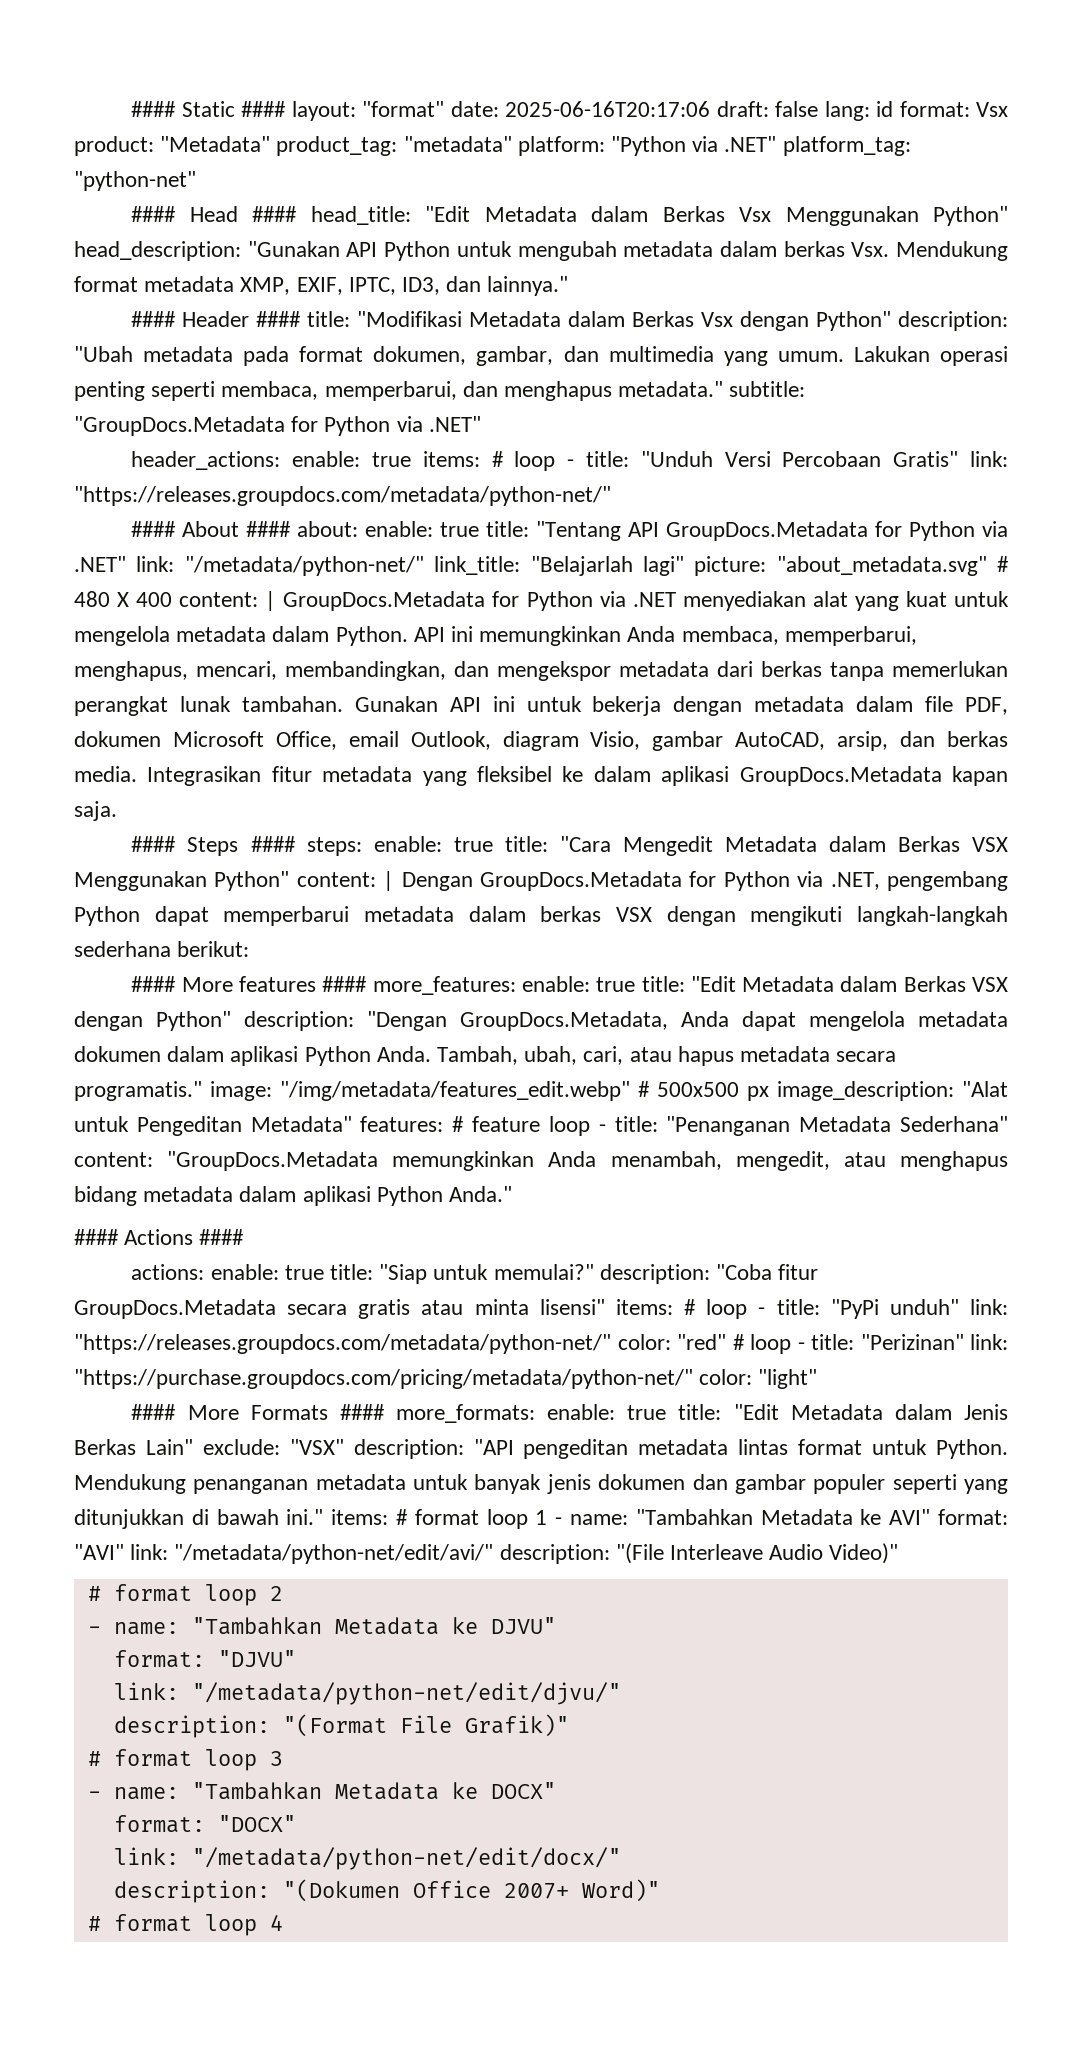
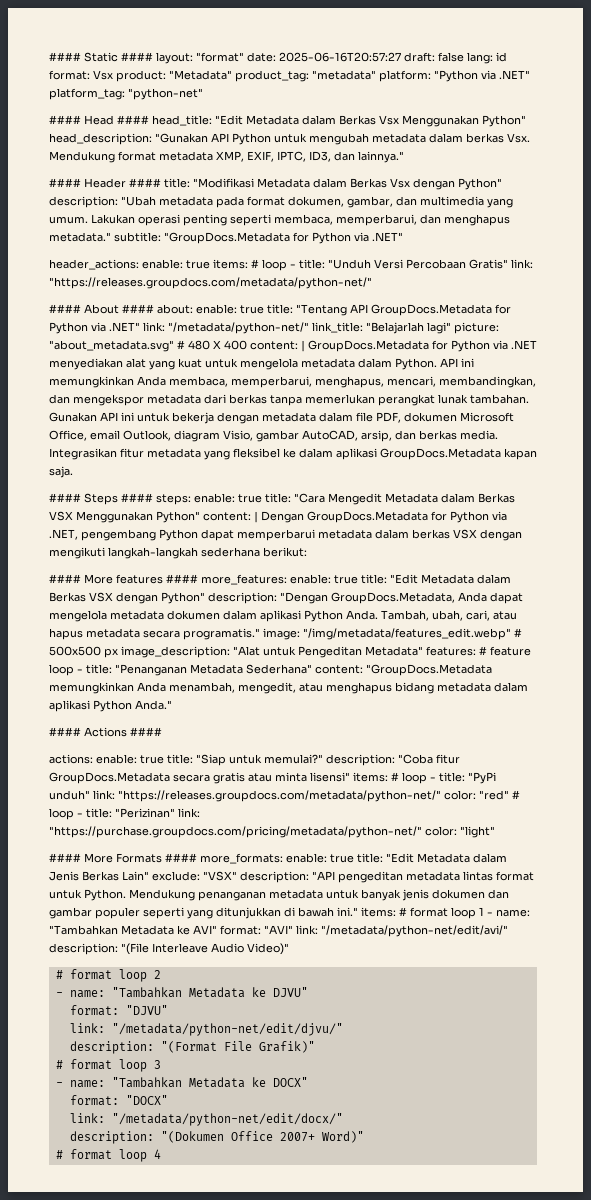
- #### Static #### layout: "format" date: 2025-06-16T20:17:06 draft: false lang: id format: Vsx product: "Metadata" product_tag: "metadata" platform: "Python via .NET" platform_tag: "python-net"
+ #### Static #### layout: "format" date: 2025-06-16T20:57:27 draft: false lang: id format: Vsx product: "Metadata" product_tag: "metadata" platform: "Python via .NET" platform_tag: "python-net"

